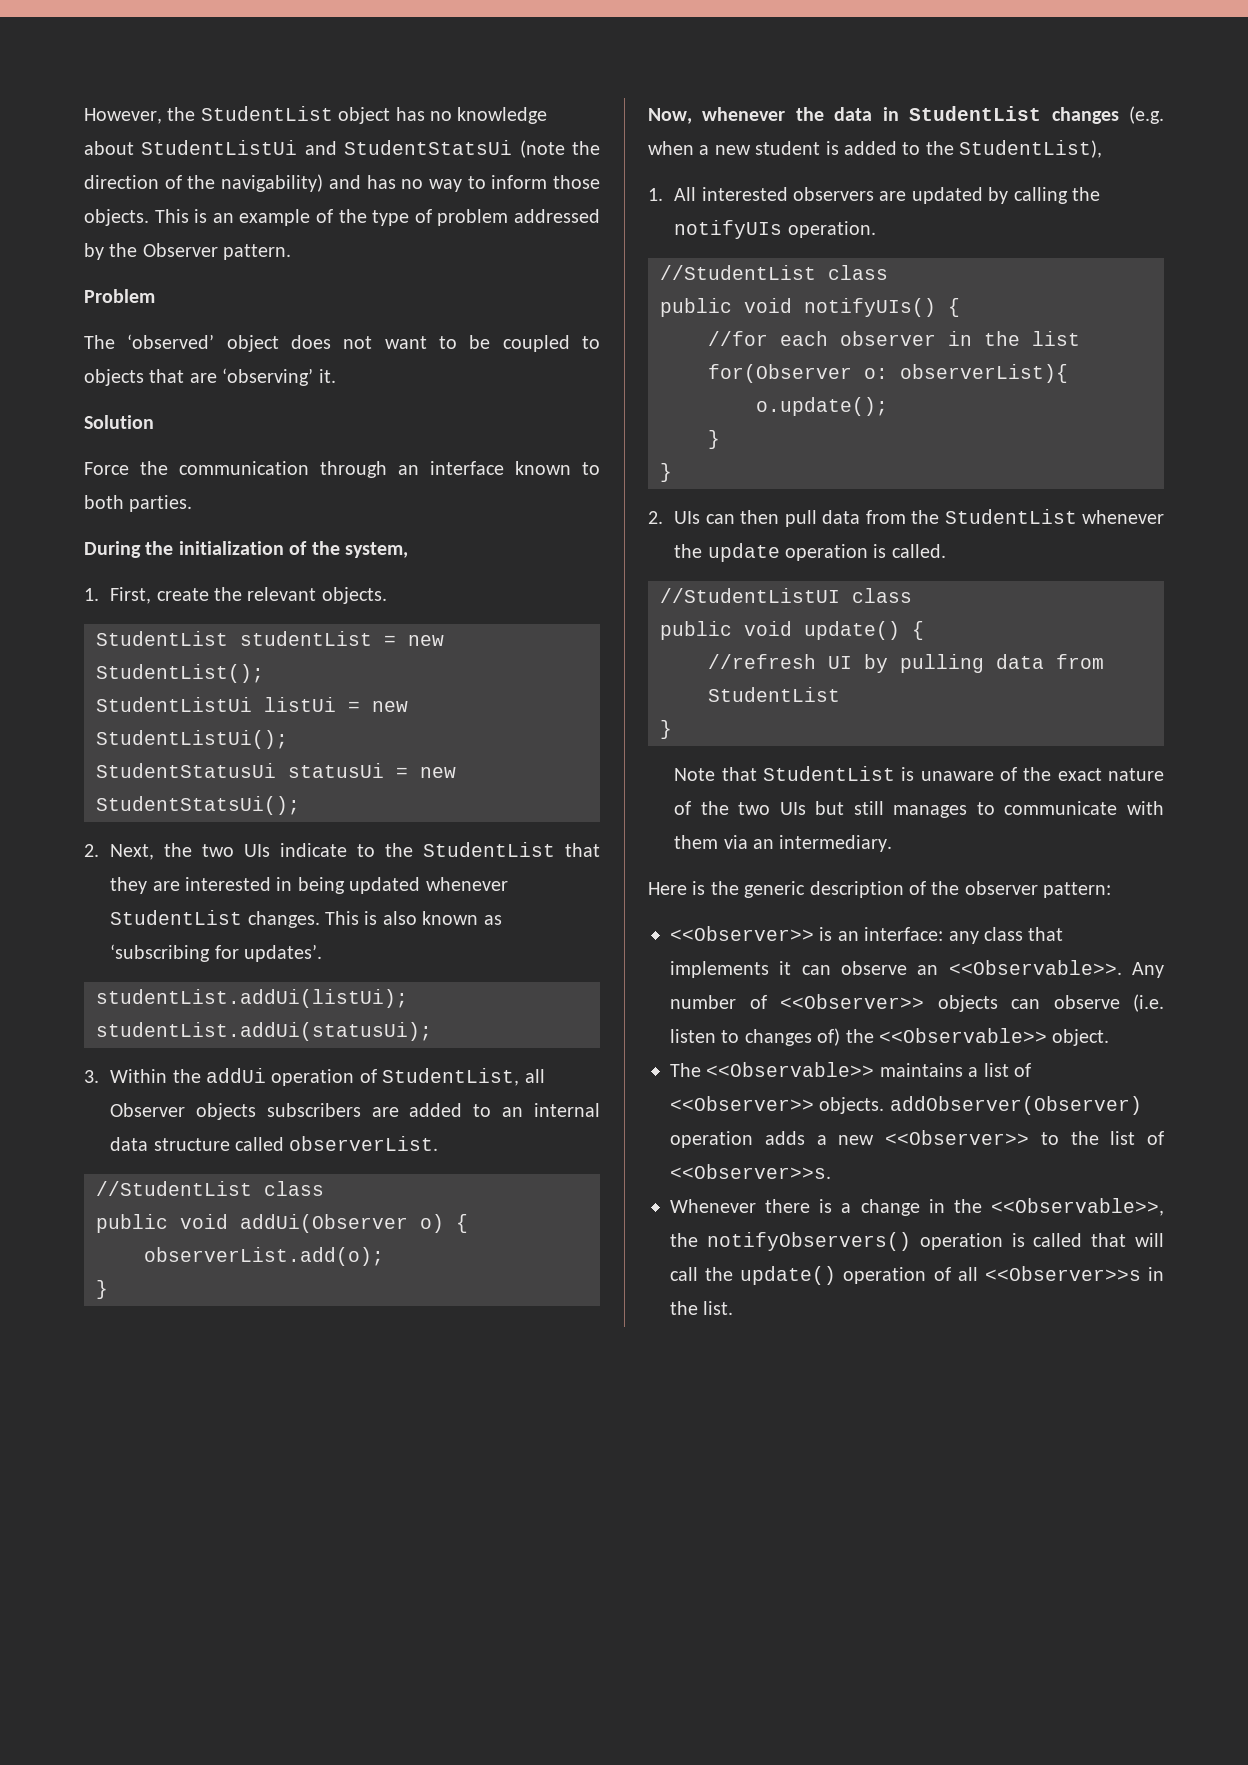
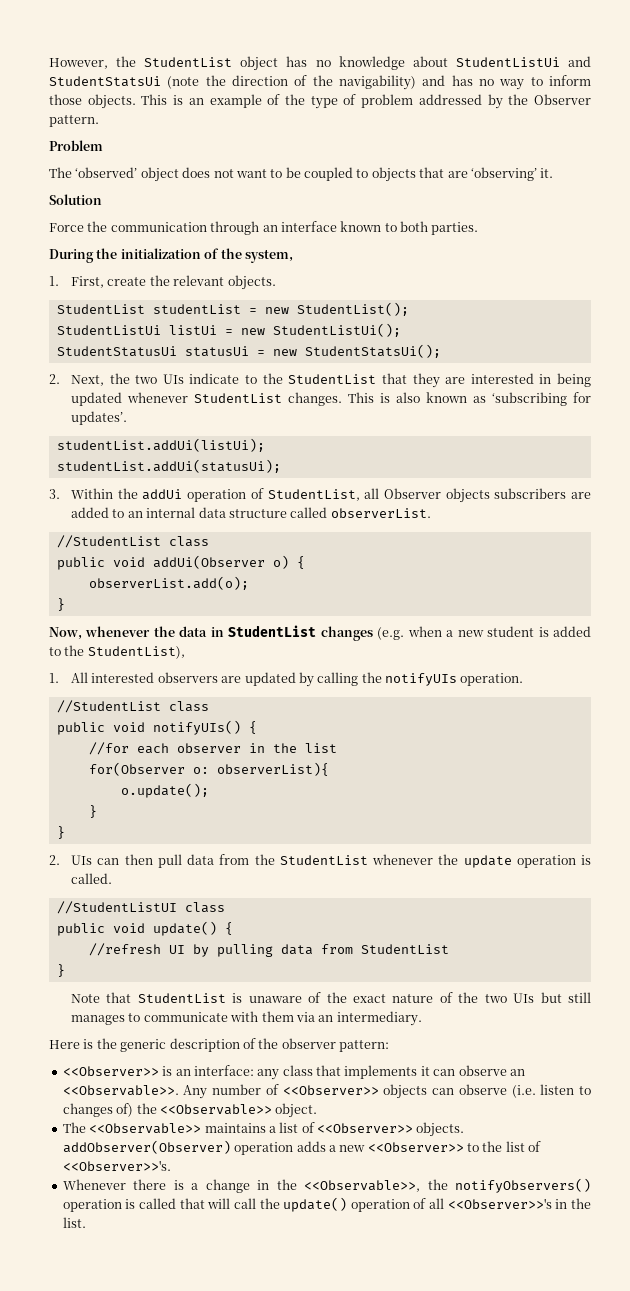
- The <<Observable>> maintains a list of <<Observer>> objects. addObserver(Observer) operation adds a new <<Observer>> to the list of <<Observer>>s.
+ The <<Observable>> maintains a list of <<Observer>> objects. addObserver(Observer) operation adds a new <<Observer>> to the list of <<Observer>>'s.
- Whenever there is a change in the <<Observable>>, the notifyObservers() operation is called that will call the update() operation of all <<Observer>>s in the list.
+ Whenever there is a change in the <<Observable>>, the notifyObservers() operation is called that will call the update() operation of all <<Observer>>'s in the list.

